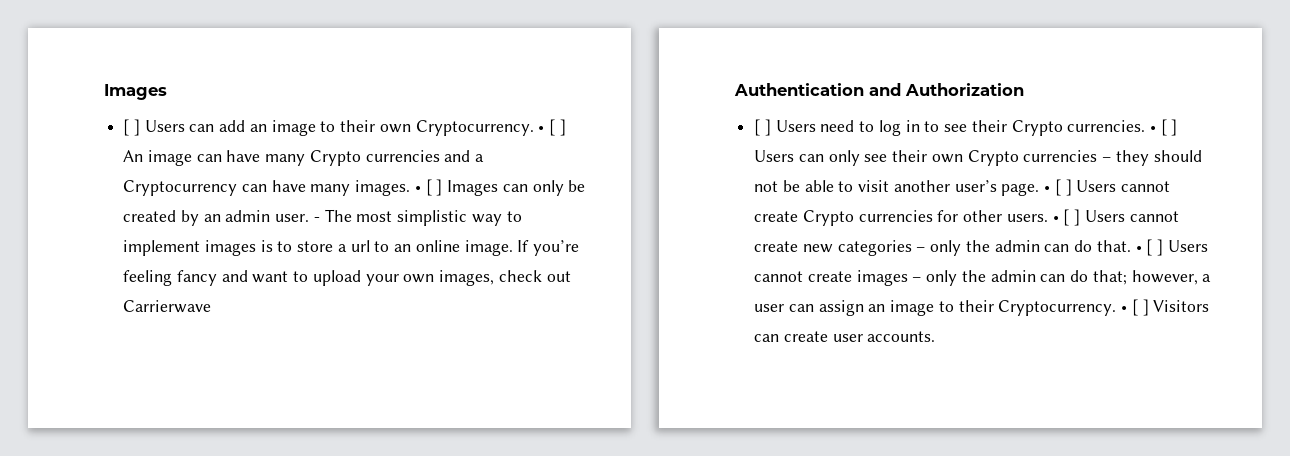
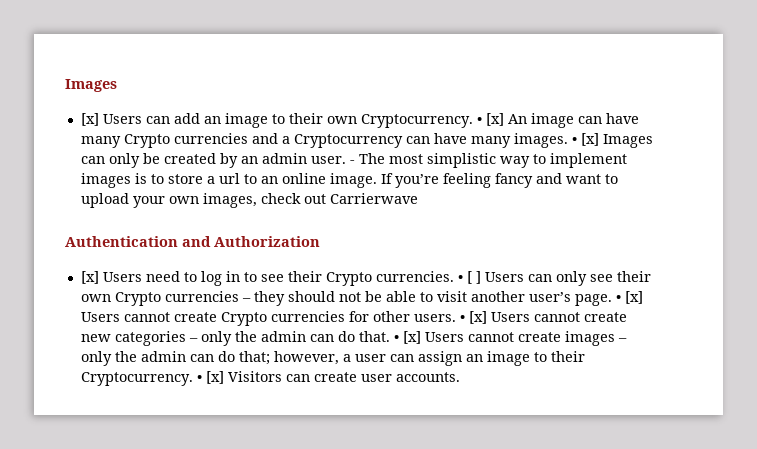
- [ ] Users can add an image to their own Cryptocurrency.
+ [x] Users can add an image to their own Cryptocurrency.
- • [ ] An image can have many Crypto currencies and a Cryptocurrency can have many images.
+ • [x] An image can have many Crypto currencies and a Cryptocurrency can have many images.
- • [ ] Images can only be created by an admin user.
+ • [x] Images can only be created by an admin user.
- [ ] Users need to log in to see their Crypto currencies.
+ [x] Users need to log in to see their Crypto currencies.
- • [ ] Users cannot create Crypto currencies for other users.
+ • [x] Users cannot create Crypto currencies for other users.
- • [ ] Users cannot create new categories – only the admin can do that.
+ • [x] Users cannot create new categories – only the admin can do that.
- • [ ] Users cannot create images – only the admin can do that; however, a user can assign an image to their Cryptocurrency.
+ • [x] Users cannot create images – only the admin can do that; however, a user can assign an image to their Cryptocurrency.
- • [ ] Visitors can create user accounts.
+ • [x] Visitors can create user accounts.

